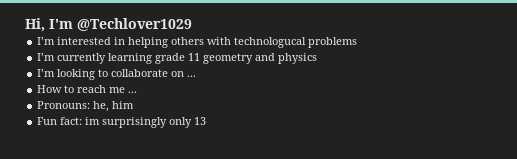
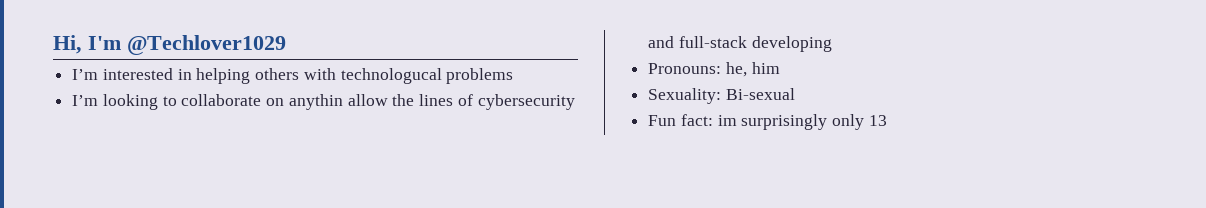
- I’m currently learning grade 11 geometry and physics
- I’m looking to collaborate on ...
- How to reach me ...
+ I’m looking to collaborate on anythin allow the lines of cybersecurity and full-stack developing
+ Sexuality: Bi-sexual

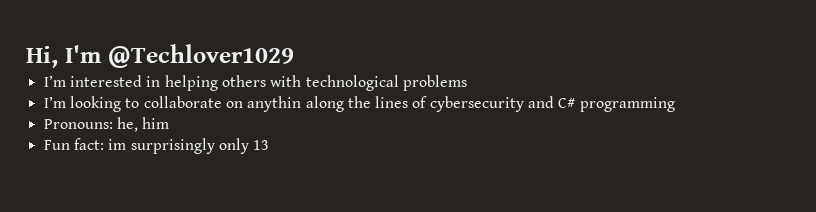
- I’m interested in helping others with technologucal problems
+ I’m interested in helping others with technological problems
- I’m looking to collaborate on anythin allow the lines of cybersecurity and full-stack developing
+ I’m looking to collaborate on anythin along the lines of cybersecurity and C# programming
- Sexuality: Bi-sexual

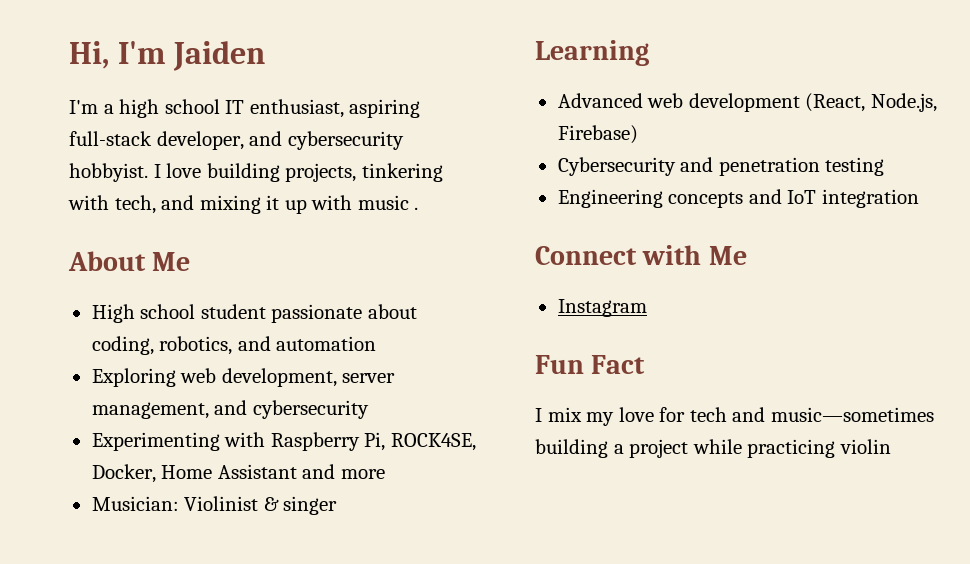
- Hi, I'm @Techlover1029
- I’m interested in helping others with technological problems
- I’m looking to collaborate on anythin along the lines of cybersecurity and C# programming
- Pronouns: he, him
- Fun fact: im surprisingly only 13
+ Hi, I'm Jaiden
+ I'm a high school IT enthusiast, aspiring full-stack developer, and cybersecurity hobbyist. I love building projects, tinkering with tech, and mixing it up with music .
+ About Me
+ High school student passionate about coding, robotics, and automation
+ Exploring web development, server management, and cybersecurity
+ Experimenting with Raspberry Pi, ROCK4SE, Docker, Home Assistant and more
+ Musician: Violinist & singer
+ Learning
+ Advanced web development (React, Node.js, Firebase)
+ Cybersecurity and penetration testing
+ Engineering concepts and IoT integration
+ Connect with Me
+ Instagram
+ Fun Fact
+ I mix my love for tech and music—sometimes building a project while practicing violin

